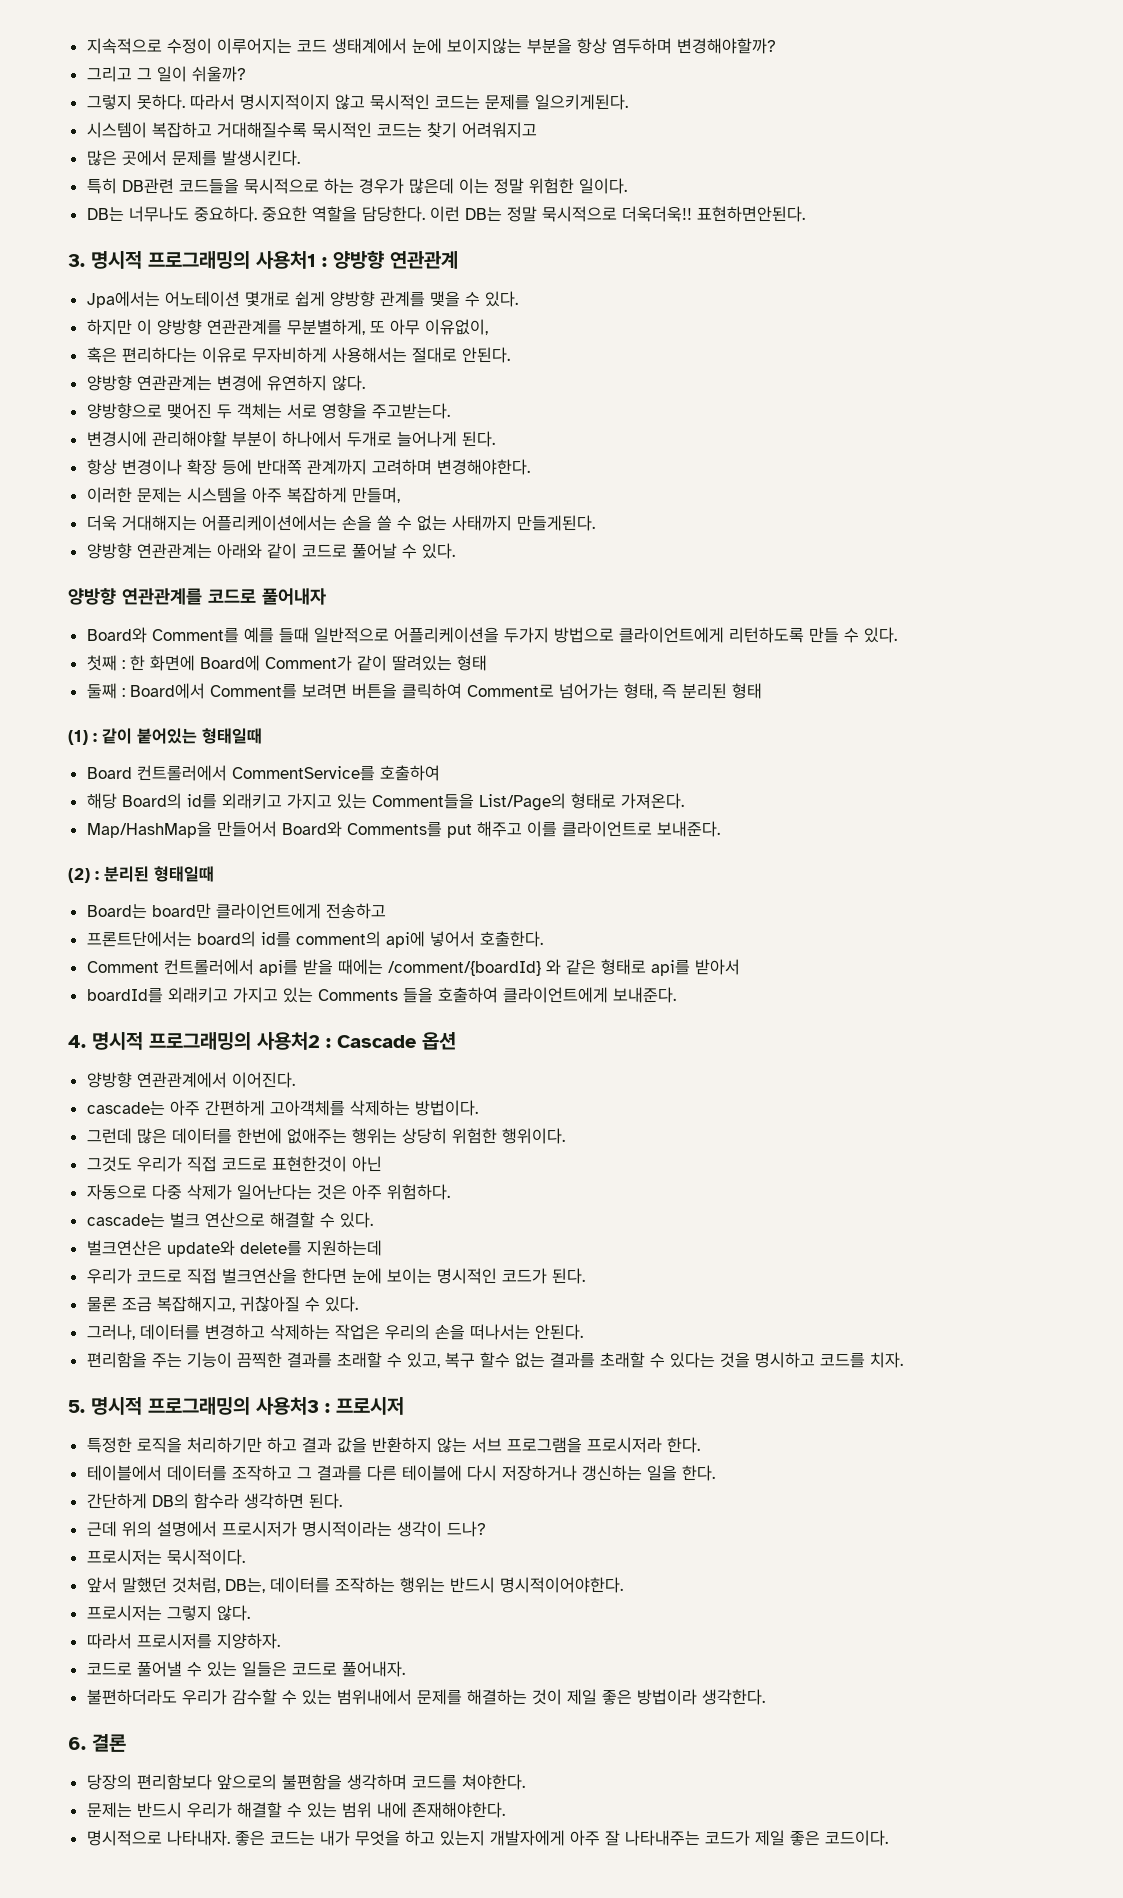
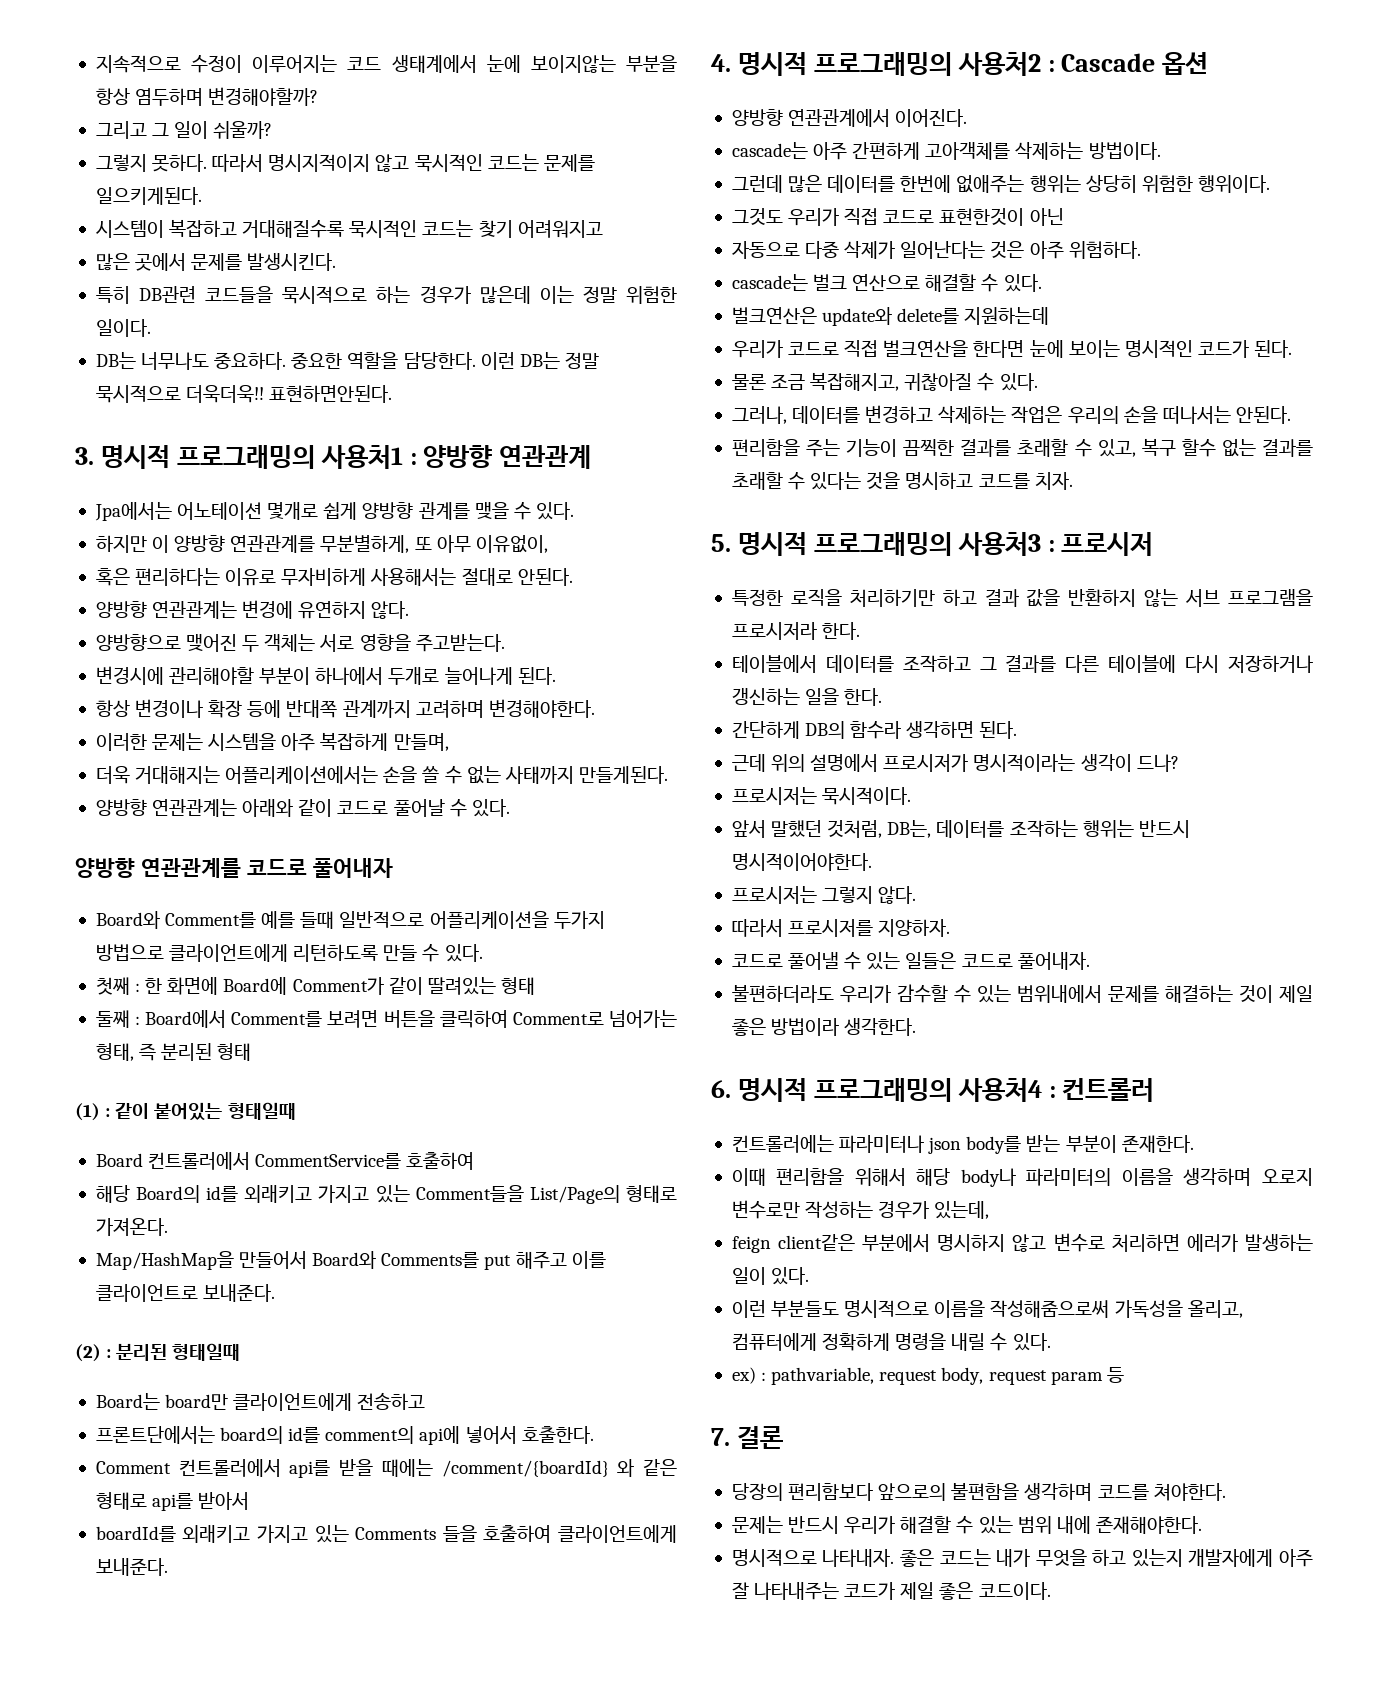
- 6. 결론
+ 6. 명시적 프로그래밍의 사용처4 : 컨트롤러
+ 컨트롤러에는 파라미터나 json body를 받는 부분이 존재한다.
+ 이때 편리함을 위해서 해당 body나 파라미터의 이름을 생각하며 오로지 변수로만 작성하는 경우가 있는데,
+ feign client같은 부분에서 명시하지 않고 변수로 처리하면 에러가 발생하는 일이 있다.
+ 이런 부분들도 명시적으로 이름을 작성해줌으로써 가독성을 올리고, 컴퓨터에게 정확하게 명령을 내릴 수 있다.
+ ex) : pathvariable, request body, request param 등
+ 7. 결론

